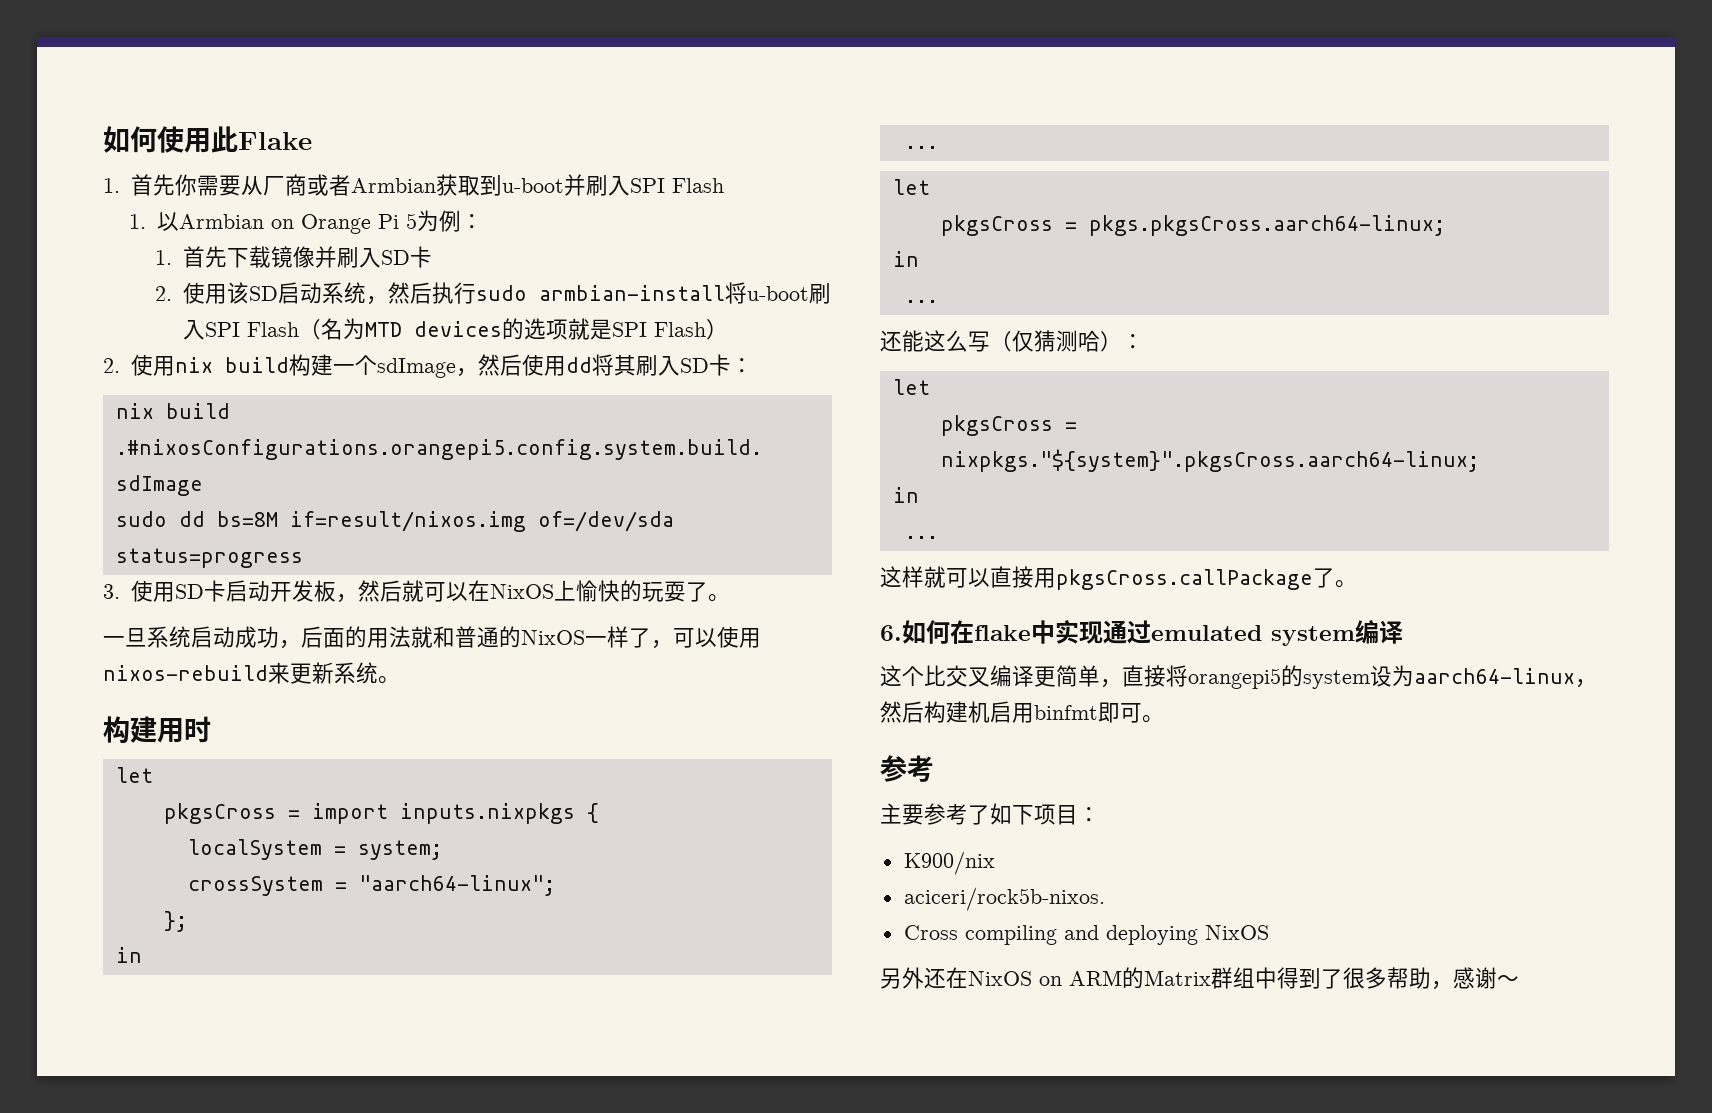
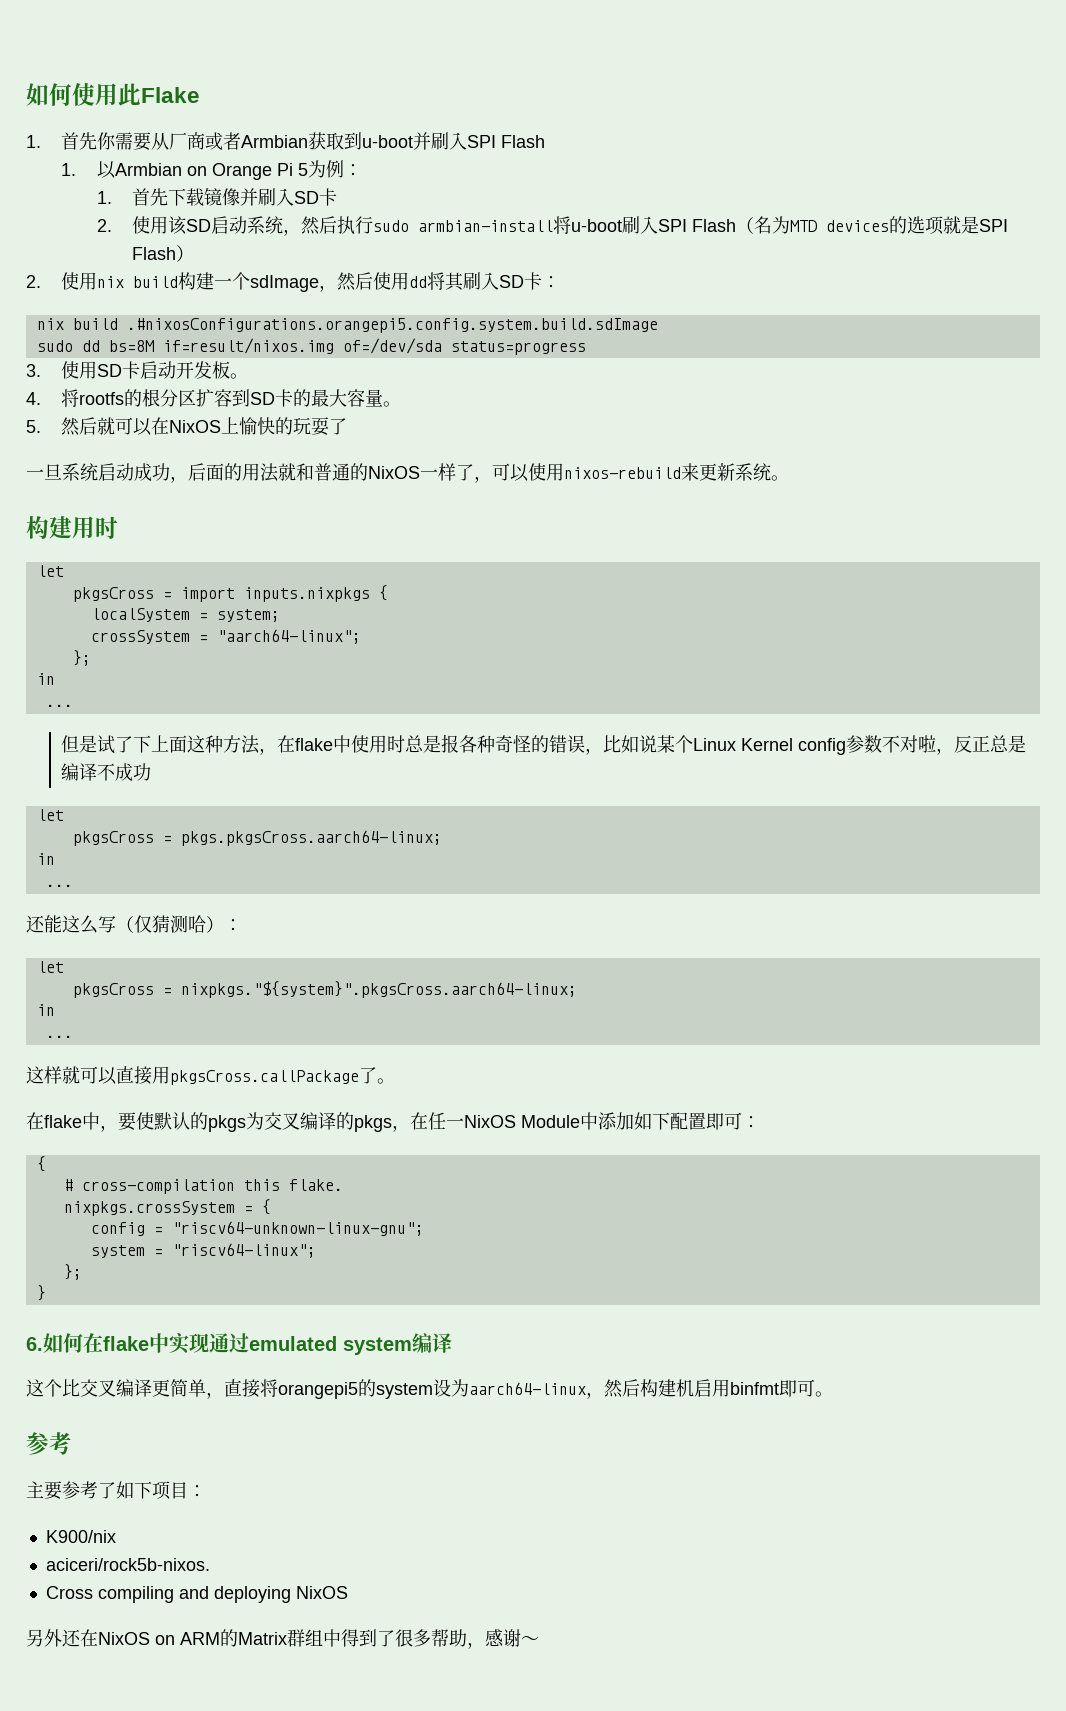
- 3.使用SD卡启动开发板，然后就可以在NixOS上愉快的玩耍了。
+ 3.使用SD卡启动开发板。
+ 4.将rootfs的根分区扩容到SD卡的最大容量。
+ 5.然后就可以在NixOS上愉快的玩耍了
+ 但是试了下上面这种方法，在flake中使用时总是报各种奇怪的错误，比如说某个Linux Kernel config参数不对啦，反正总是编译不成功
+ 在flake中，要使默认的pkgs为交叉编译的pkgs，在任一NixOS Module中添加如下配置即可：
+ {
+ # cross-compilation this flake.
+ nixpkgs.crossSystem = {
+ config = "riscv64-unknown-linux-gnu";
+ system = "riscv64-linux";
+ };
+ }

